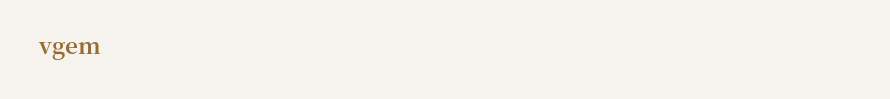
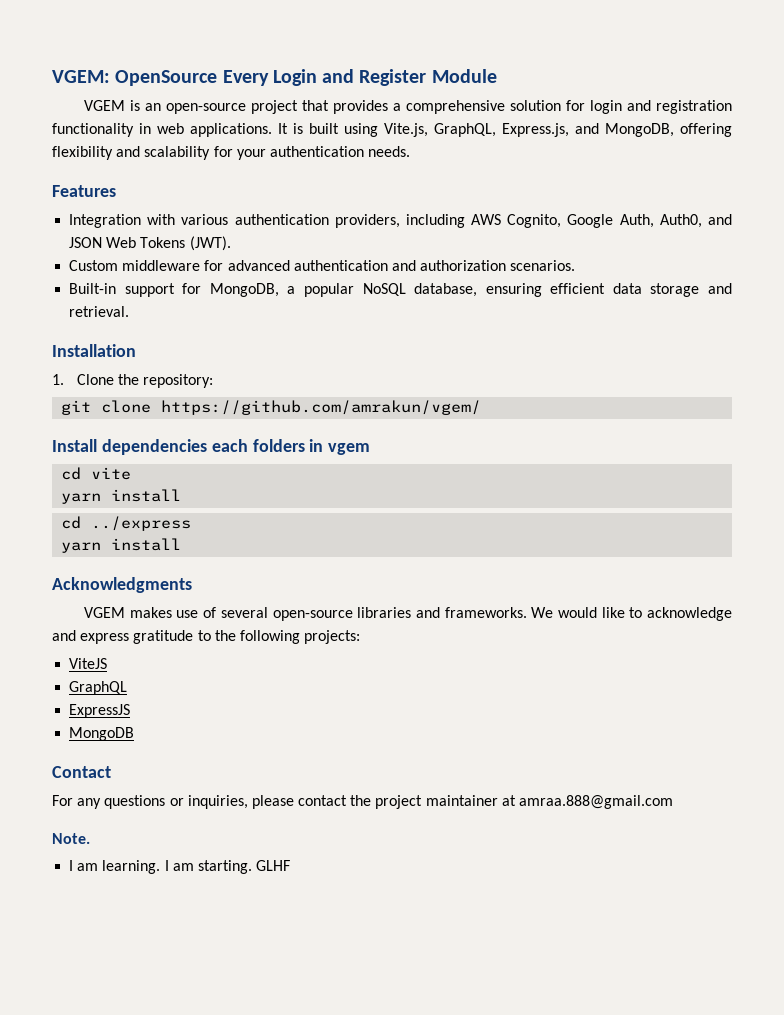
- vgem
+ VGEM: OpenSource Every Login and Register Module
+ VGEM is an open-source project that provides a comprehensive solution for login and registration functionality in web applications. It is built using Vite.js, GraphQL, Express.js, and MongoDB, offering flexibility and scalability for your authentication needs.
+ Features
+ Integration with various authentication providers, including AWS Cognito, Google Auth, Auth0, and JSON Web Tokens (JWT).
+ Custom middleware for advanced authentication and authorization scenarios.
+ Built-in support for MongoDB, a popular NoSQL database, ensuring efficient data storage and retrieval.
+ Installation
+ 1. Clone the repository:
+ git clone https://github.com/amrakun/vgem/
+ Install dependencies each folders in vgem
+ cd vite
+ yarn install
+ cd ../express
+ yarn install
+ Acknowledgments
+ VGEM makes use of several open-source libraries and frameworks. We would like to acknowledge and express gratitude to the following projects:
+ ViteJS
+ GraphQL
+ ExpressJS
+ MongoDB
+ Contact
+ For any questions or inquiries, please contact the project maintainer at amraa.888@gmail.com
+ Note.
+ I am learning. I am starting. GLHF

